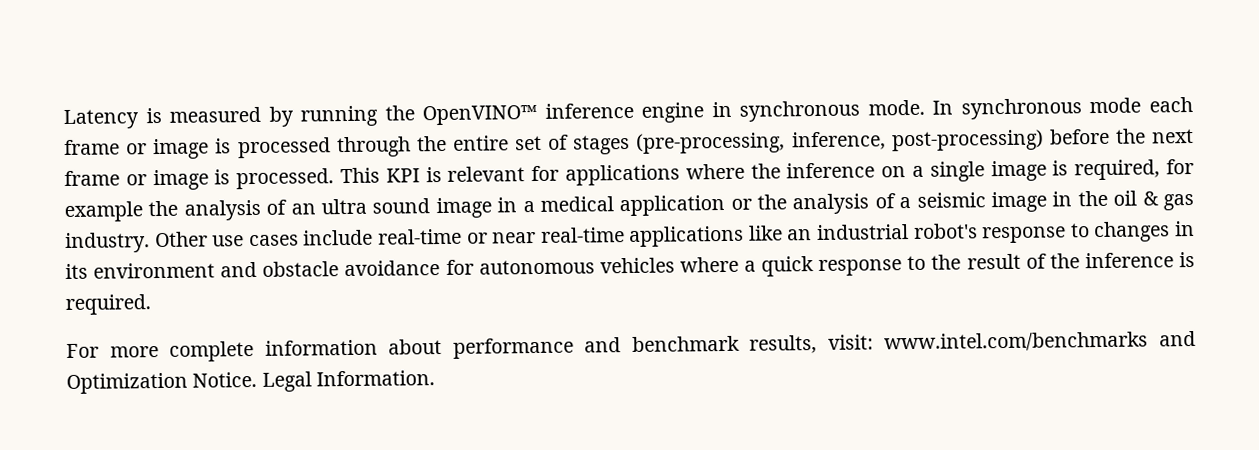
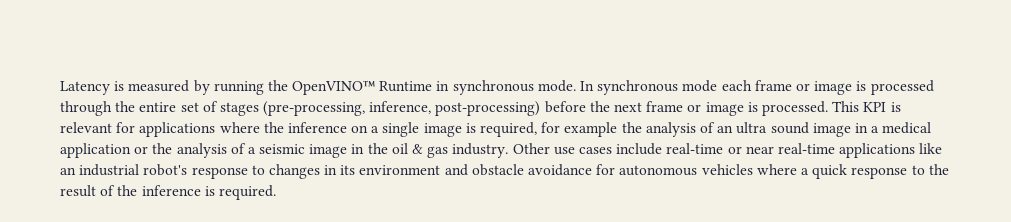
- Latency is measured by running the OpenVINO™ inference engine in synchronous mode.
+ Latency is measured by running the OpenVINO™ Runtime in synchronous mode.
- For more complete information about performance and benchmark results, visit: www.intel.com/benchmarks and Optimization Notice. Legal Information.

